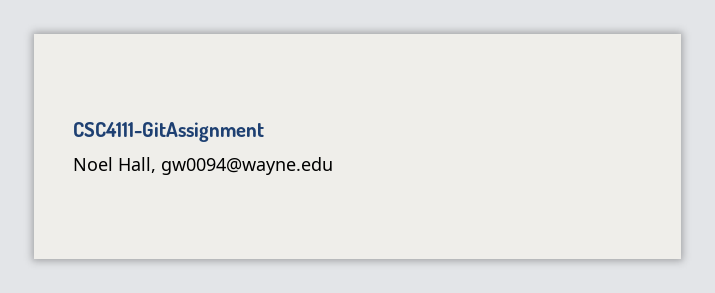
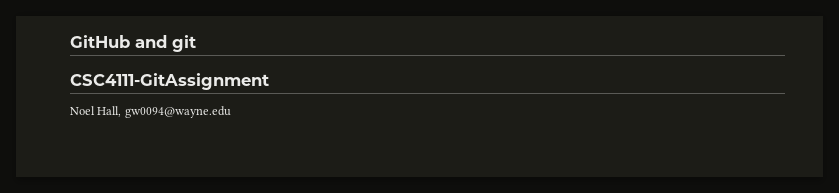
+ GitHub and git

